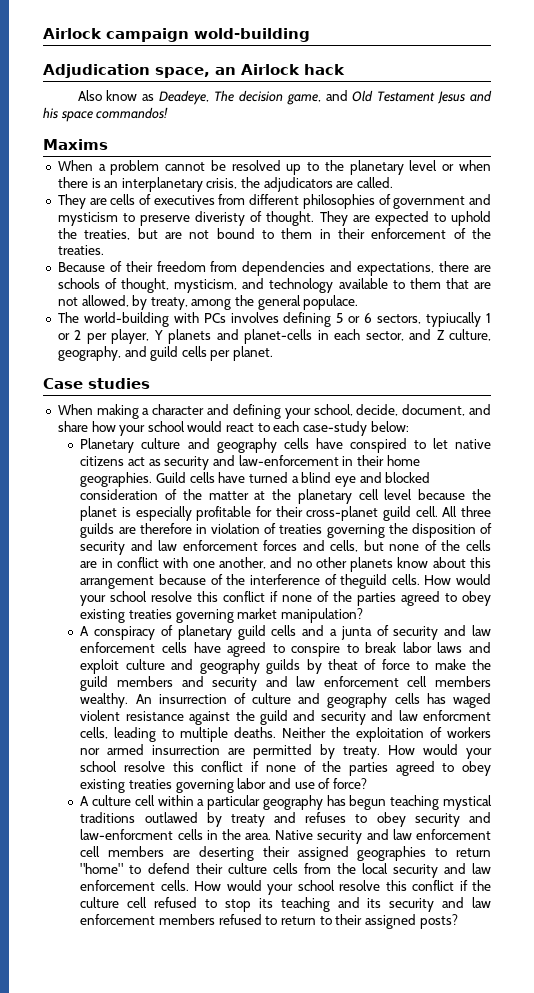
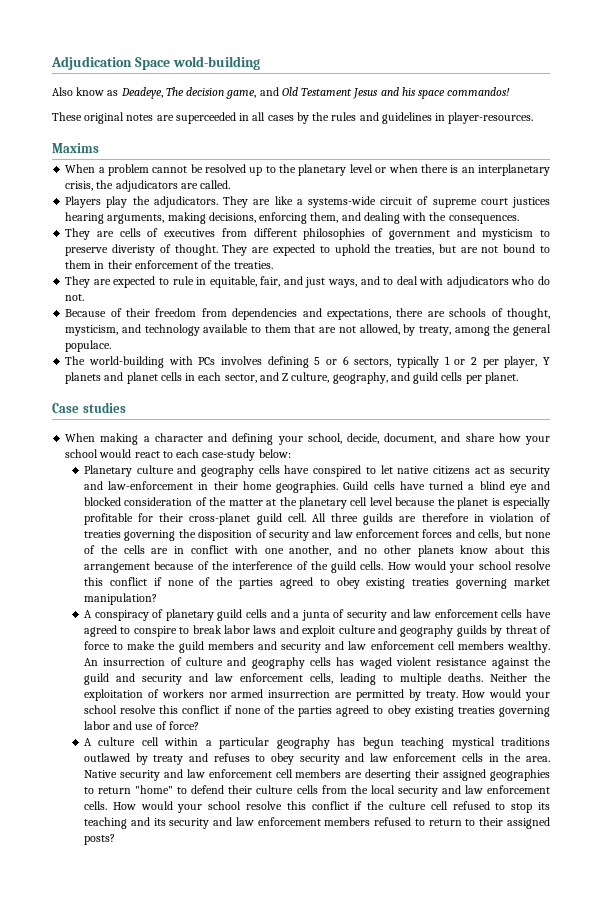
- Airlock campaign wold-building
+ Adjudication Space wold-building
- Adjudication space, an Airlock hack
+ These original notes are superceeded in all cases by the rules and guidelines in player-resources.
+ Players play the adjudicators. They are like a systems-wide circuit of supreme court justices hearing arguments, making decisions, enforcing them, and dealing with the consequences.
+ They are expected to rule in equitable, fair, and just ways, and to deal with adjudicators who do not.
- The world-building with PCs involves defining 5 or 6 sectors, typiucally 1 or 2 per player, Y planets and planet-cells in each sector, and Z culture, geography, and guild cells per planet.
+ The world-building with PCs involves defining 5 or 6 sectors, typically 1 or 2 per player, Y planets and planet cells in each sector, and Z culture, geography, and guild cells per planet.
- All three guilds are therefore in violation of treaties governing the disposition of security and law enforcement forces and cells, but none of the cells are in conflict with one another, and no other planets know about this arrangement because of the interference of theguild cells.
+ All three guilds are therefore in violation of treaties governing the disposition of security and law enforcement forces and cells, but none of the cells are in conflict with one another, and no other planets know about this arrangement because of the interference of the guild cells.
- A conspiracy of planetary guild cells and a junta of security and law enforcement cells have agreed to conspire to break labor laws and exploit culture and geography guilds by theat of force to make the guild members and security and law enforcement cell members wealthy.
+ A conspiracy of planetary guild cells and a junta of security and law enforcement cells have agreed to conspire to break labor laws and exploit culture and geography guilds by threat of force to make the guild members and security and law enforcement cell members wealthy.
- An insurrection of culture and geography cells has waged violent resistance against the guild and security and law enforcment cells, leading to multiple deaths.
+ An insurrection of culture and geography cells has waged violent resistance against the guild and security and law enforcement cells, leading to multiple deaths.
- A culture cell within a particular geography has begun teaching mystical traditions outlawed by treaty and refuses to obey security and law-enforcment cells in the area.
+ A culture cell within a particular geography has begun teaching mystical traditions outlawed by treaty and refuses to obey security and law enforcement cells in the area.

